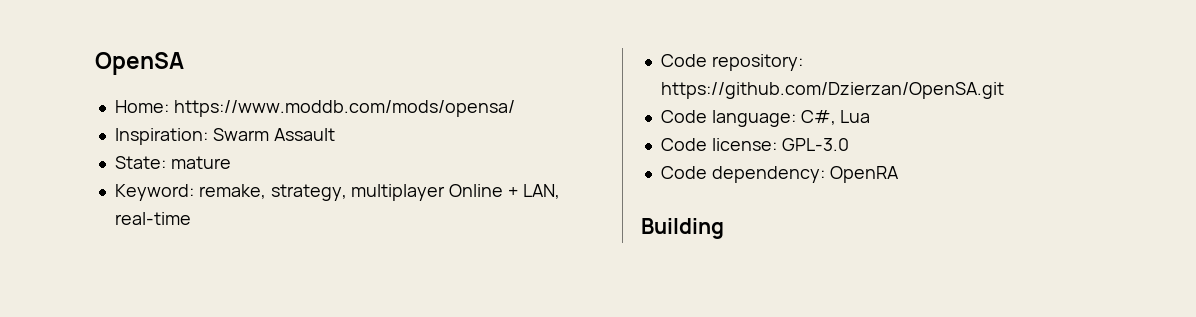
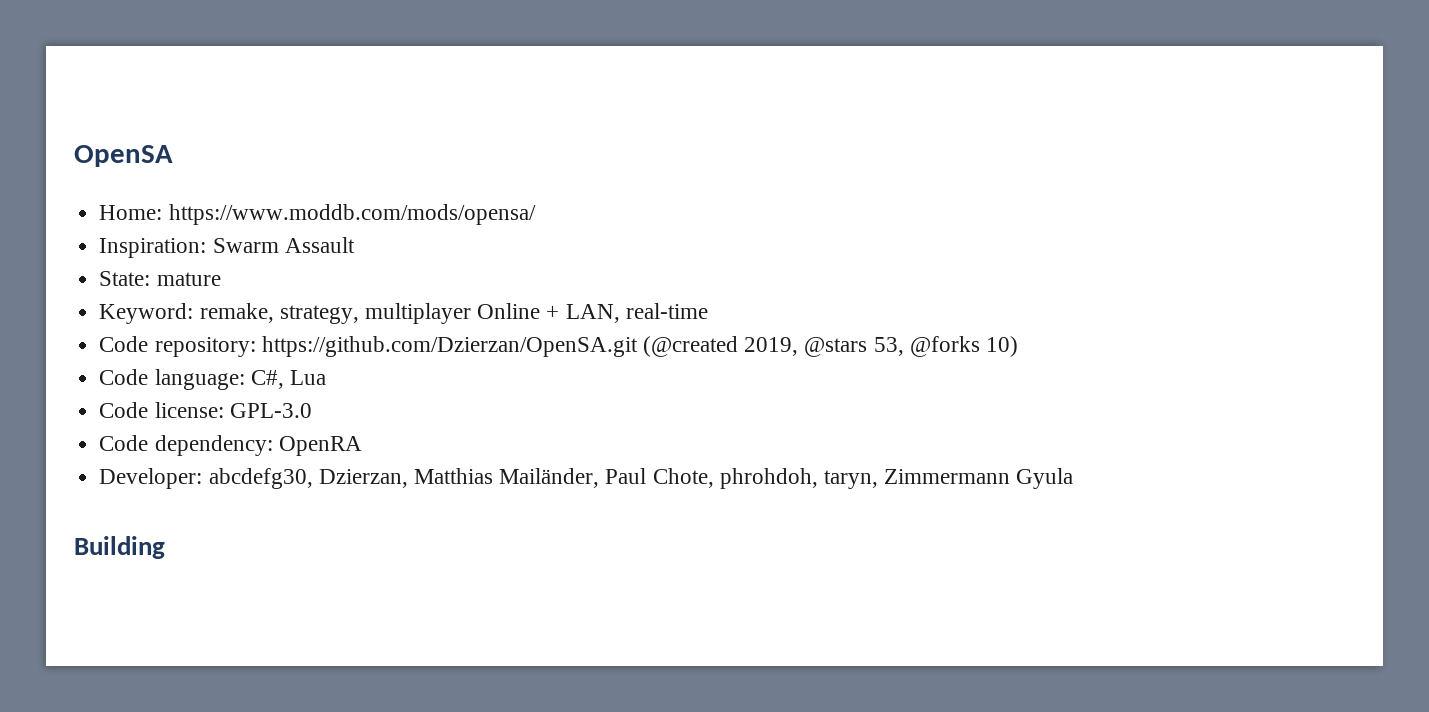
- Code repository: https://github.com/Dzierzan/OpenSA.git
+ Code repository: https://github.com/Dzierzan/OpenSA.git (@created 2019, @stars 53, @forks 10)
+ Developer: abcdefg30, Dzierzan, Matthias Mailänder, Paul Chote, phrohdoh, taryn, Zimmermann Gyula

